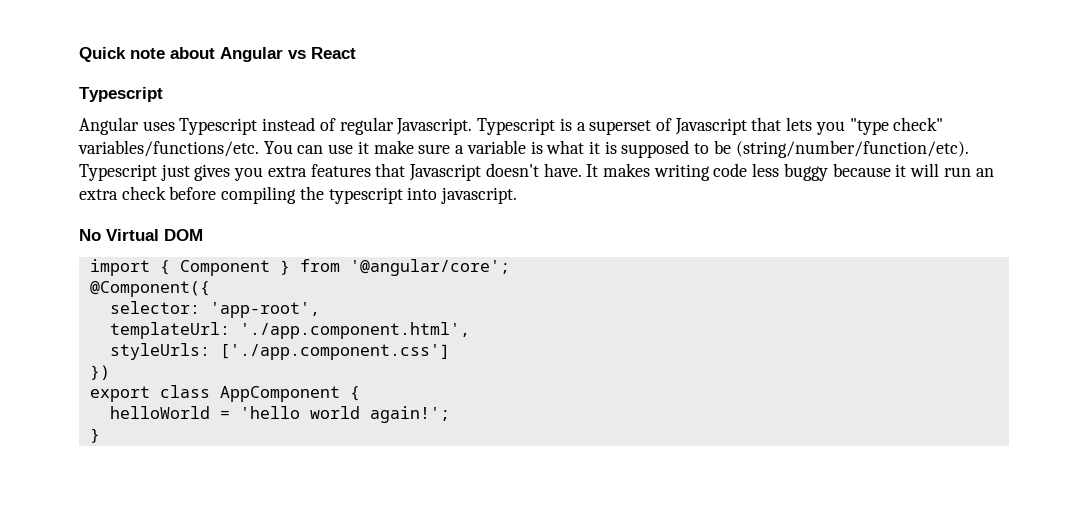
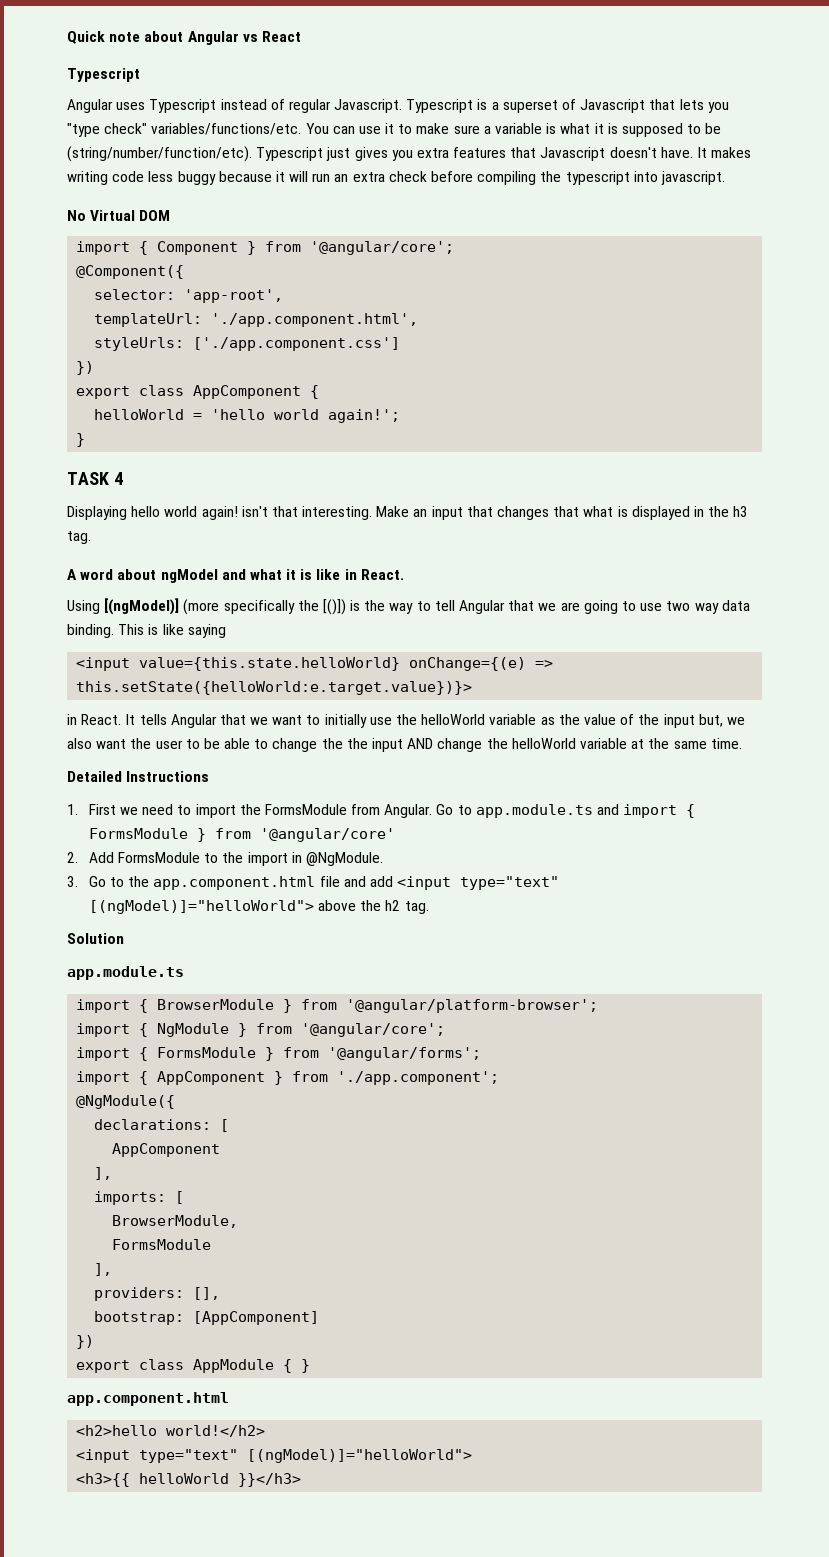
- You can use it make sure a variable is what it is supposed to be (string/number/function/etc).
+ You can use it to make sure a variable is what it is supposed to be (string/number/function/etc).
+ TASK 4
+ Displaying hello world again! isn't that interesting. Make an input that changes that what is displayed in the h3 tag.
+ A word about ngModel and what it is like in React.
+ Using [(ngModel)] (more specifically the [()]) is the way to tell Angular that we are going to use two way data binding. This is like saying
+ <input value={this.state.helloWorld} onChange={(e) => this.setState({helloWorld:e.target.value})}>
+ in React. It tells Angular that we want to initially use the helloWorld variable as the value of the input but, we also want the user to be able to change the the input AND change the helloWorld variable at the same time.
+ Detailed Instructions
+ 1. First we need to import the FormsModule from Angular. Go to app.module.ts and import { FormsModule } from '@angular/core'
+ 2. Add FormsModule to the import in @NgModule.
+ 3. Go to the app.component.html file and add <input type="text" [(ngModel)]="helloWorld"> above the h2 tag.
+ Solution
+ app.module.ts
+ import { BrowserModule } from '@angular/platform-browser';
+ import { NgModule } from '@angular/core';
+ import { FormsModule } from '@angular/forms';
+ import { AppComponent } from './app.component';
+ @NgModule({
+ declarations: [
+ AppComponent
+ ],
+ imports: [
+ BrowserModule,
+ FormsModule
+ ],
+ providers: [],
+ bootstrap: [AppComponent]
+ })
+ export class AppModule { }
+ app.component.html
+ <h2>hello world!</h2>
+ <input type="text" [(ngModel)]="helloWorld">
+ <h3>{{ helloWorld }}</h3>

